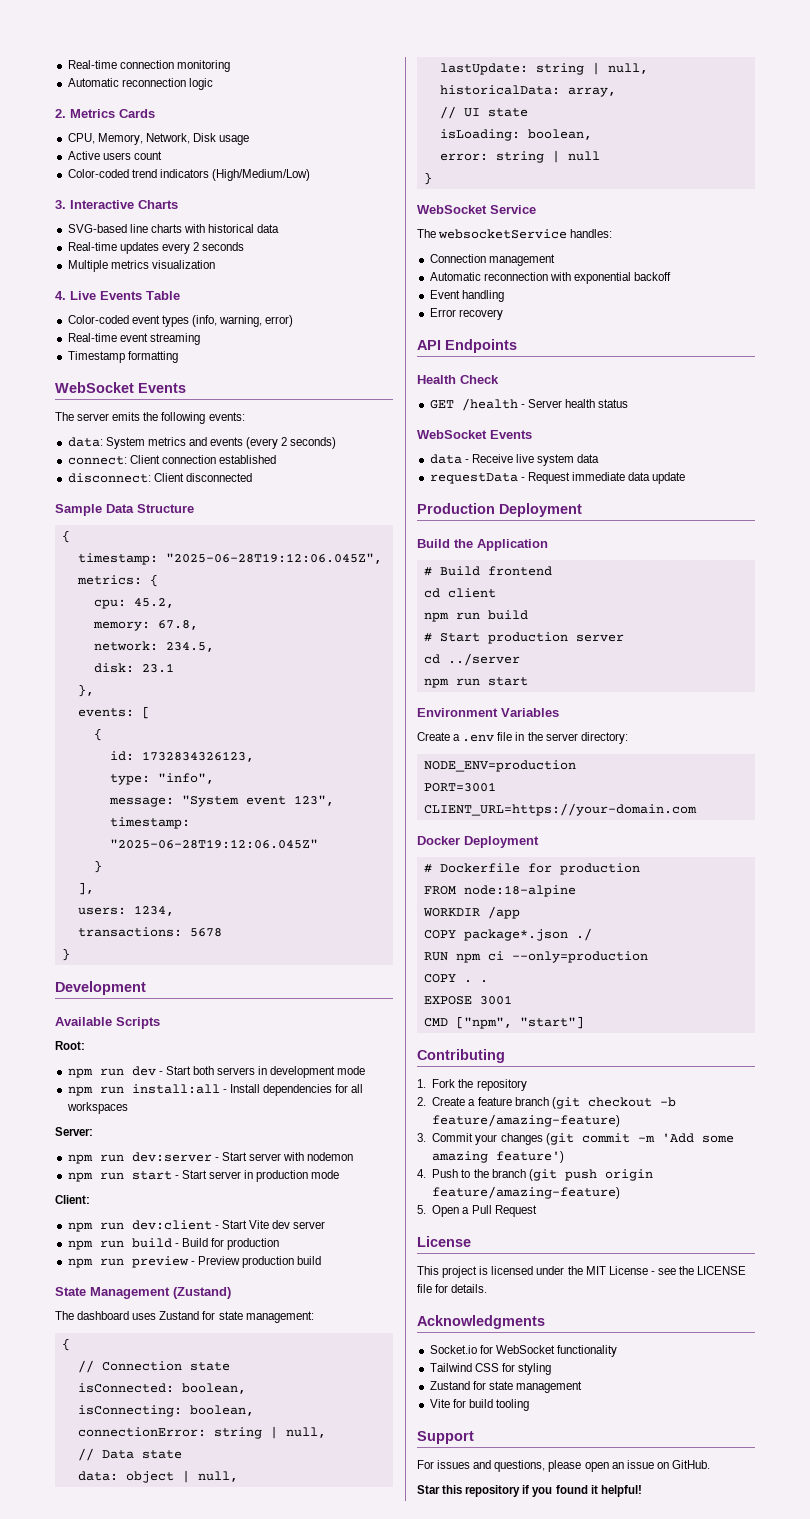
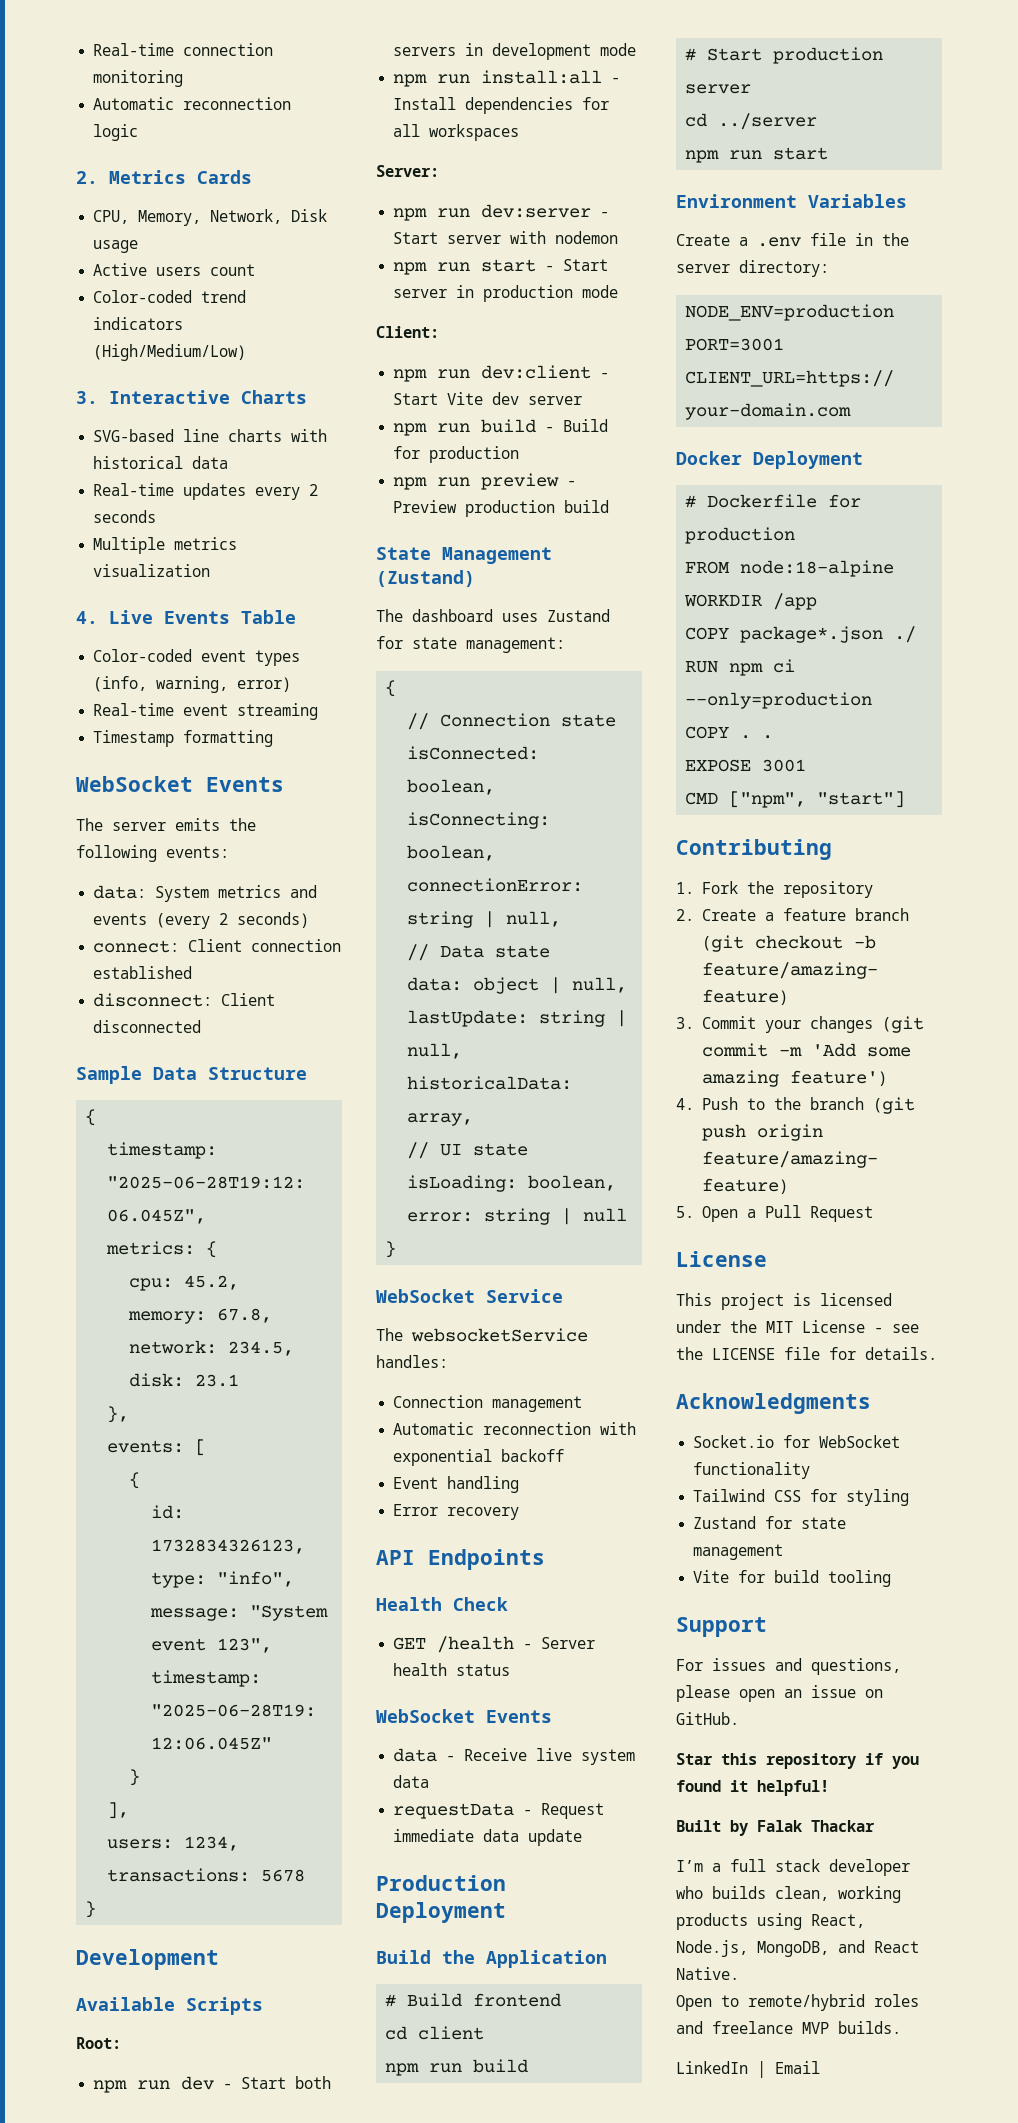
+ Built by Falak Thackar
+ I’m a full stack developer who builds clean, working products using React, Node.js, MongoDB, and React Native.
+ Open to remote/hybrid roles and freelance MVP builds.
+ LinkedIn | Email

